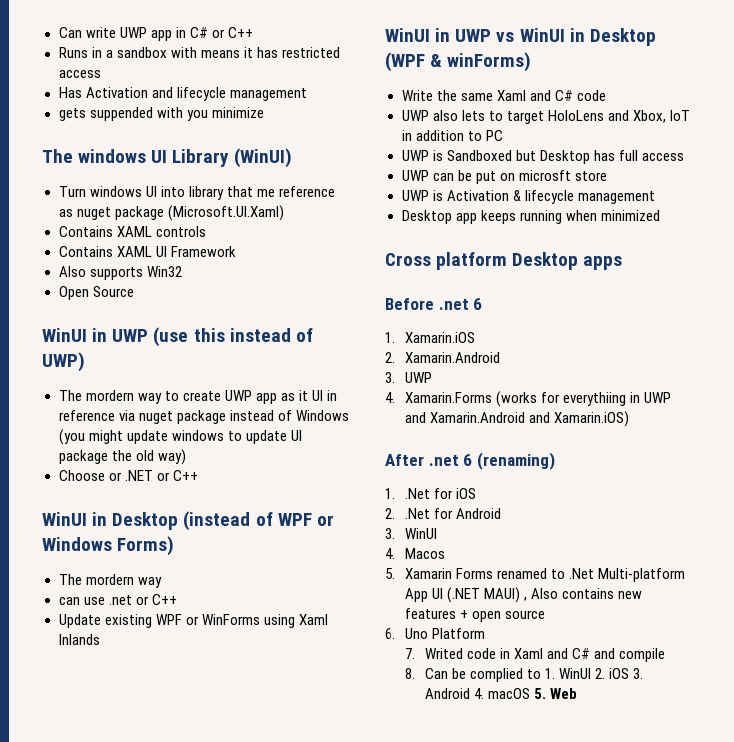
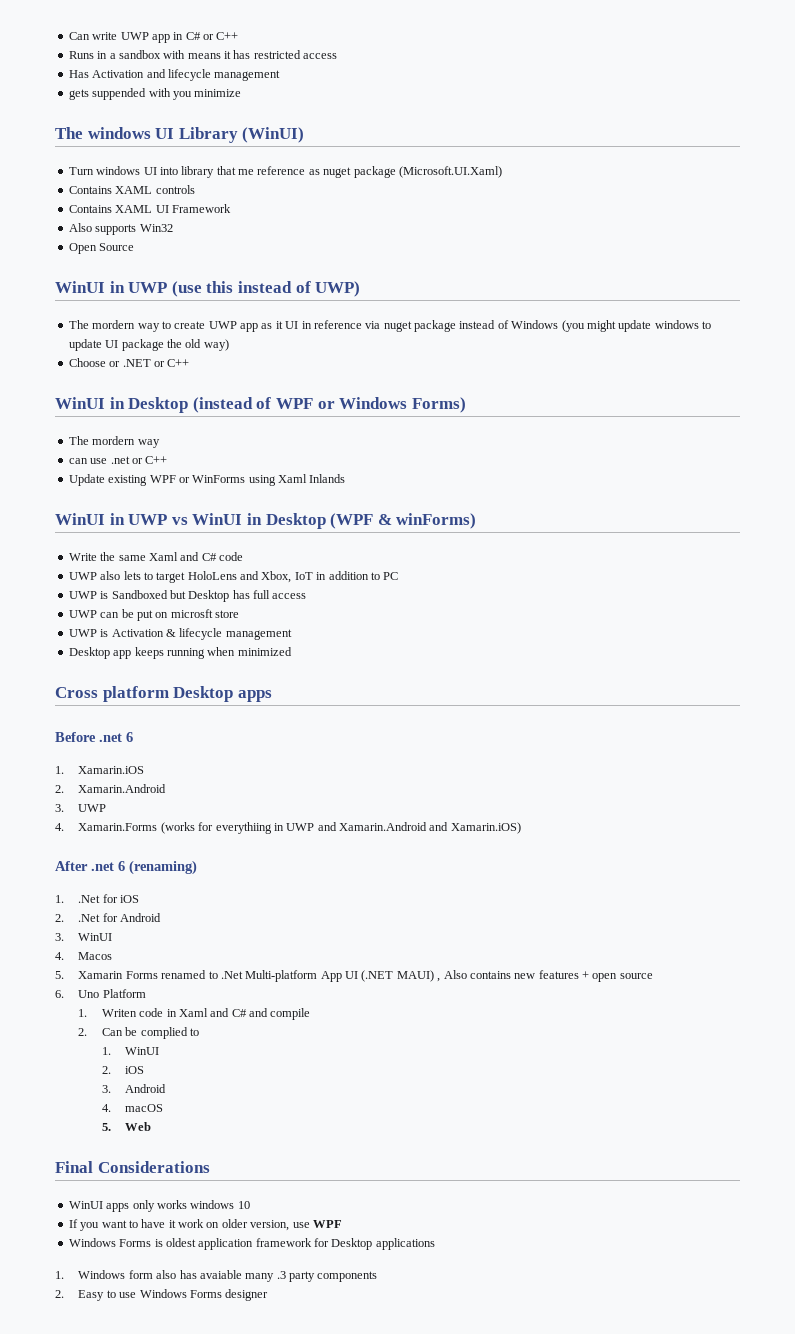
- 7. Writed code in Xaml and C# and compile
+ 1. Writen code in Xaml and C# and compile
- 8. Can be complied to 1. WinUI 2. iOS 3. Android 4. macOS 5. Web
+ 2. Can be complied to
+ 1. WinUI
+ 2. iOS
+ 3. Android
+ 4. macOS
+ 5. Web
+ Final Considerations
+ WinUI apps only works windows 10
+ If you want to have it work on older version, use WPF
+ Windows Forms is oldest application framework for Desktop applications
+ 1. Windows form also has avaiable many .3 party components
+ 2. Easy to use Windows Forms designer

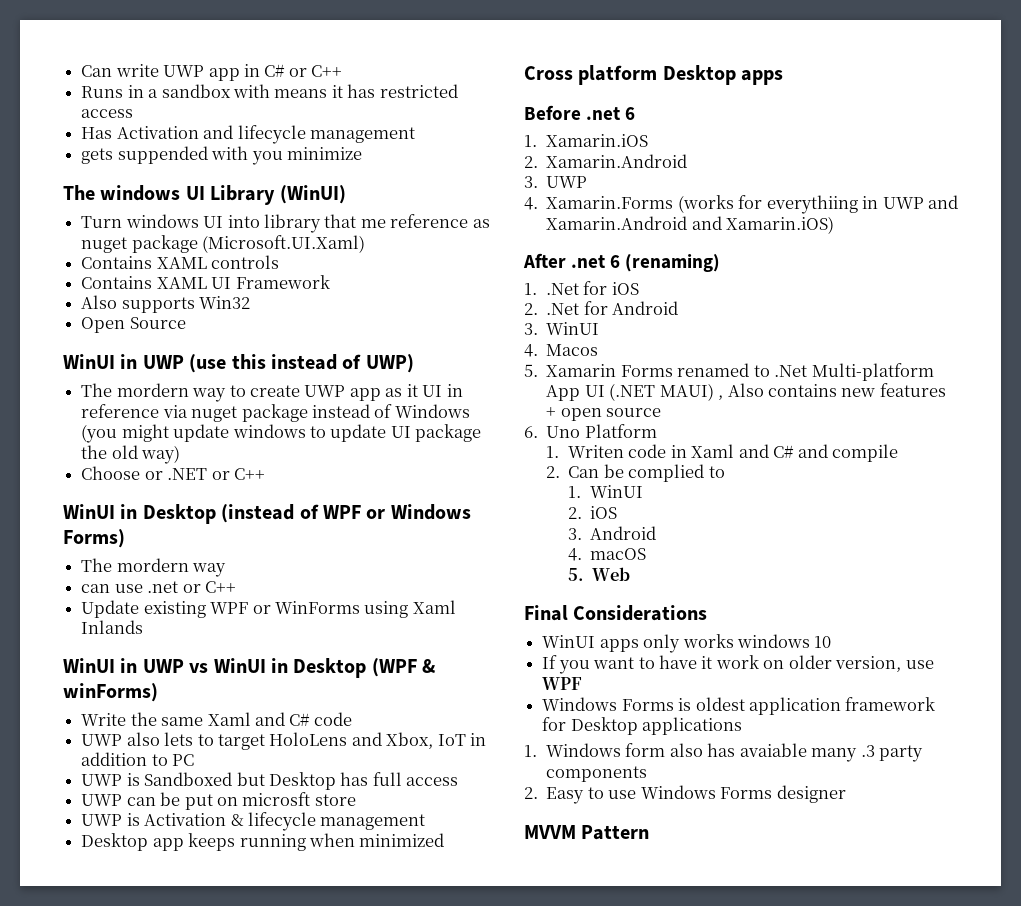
+ MVVM Pattern

